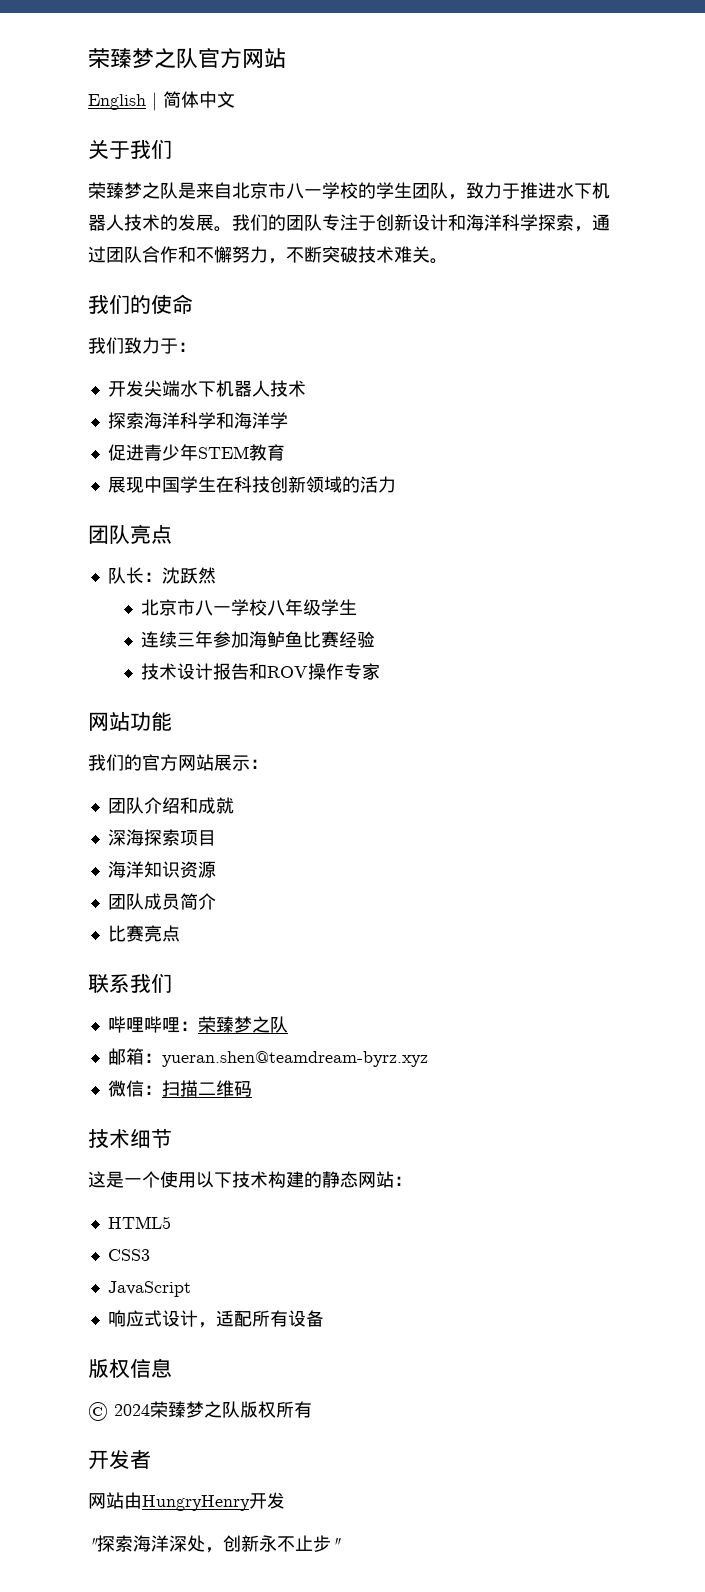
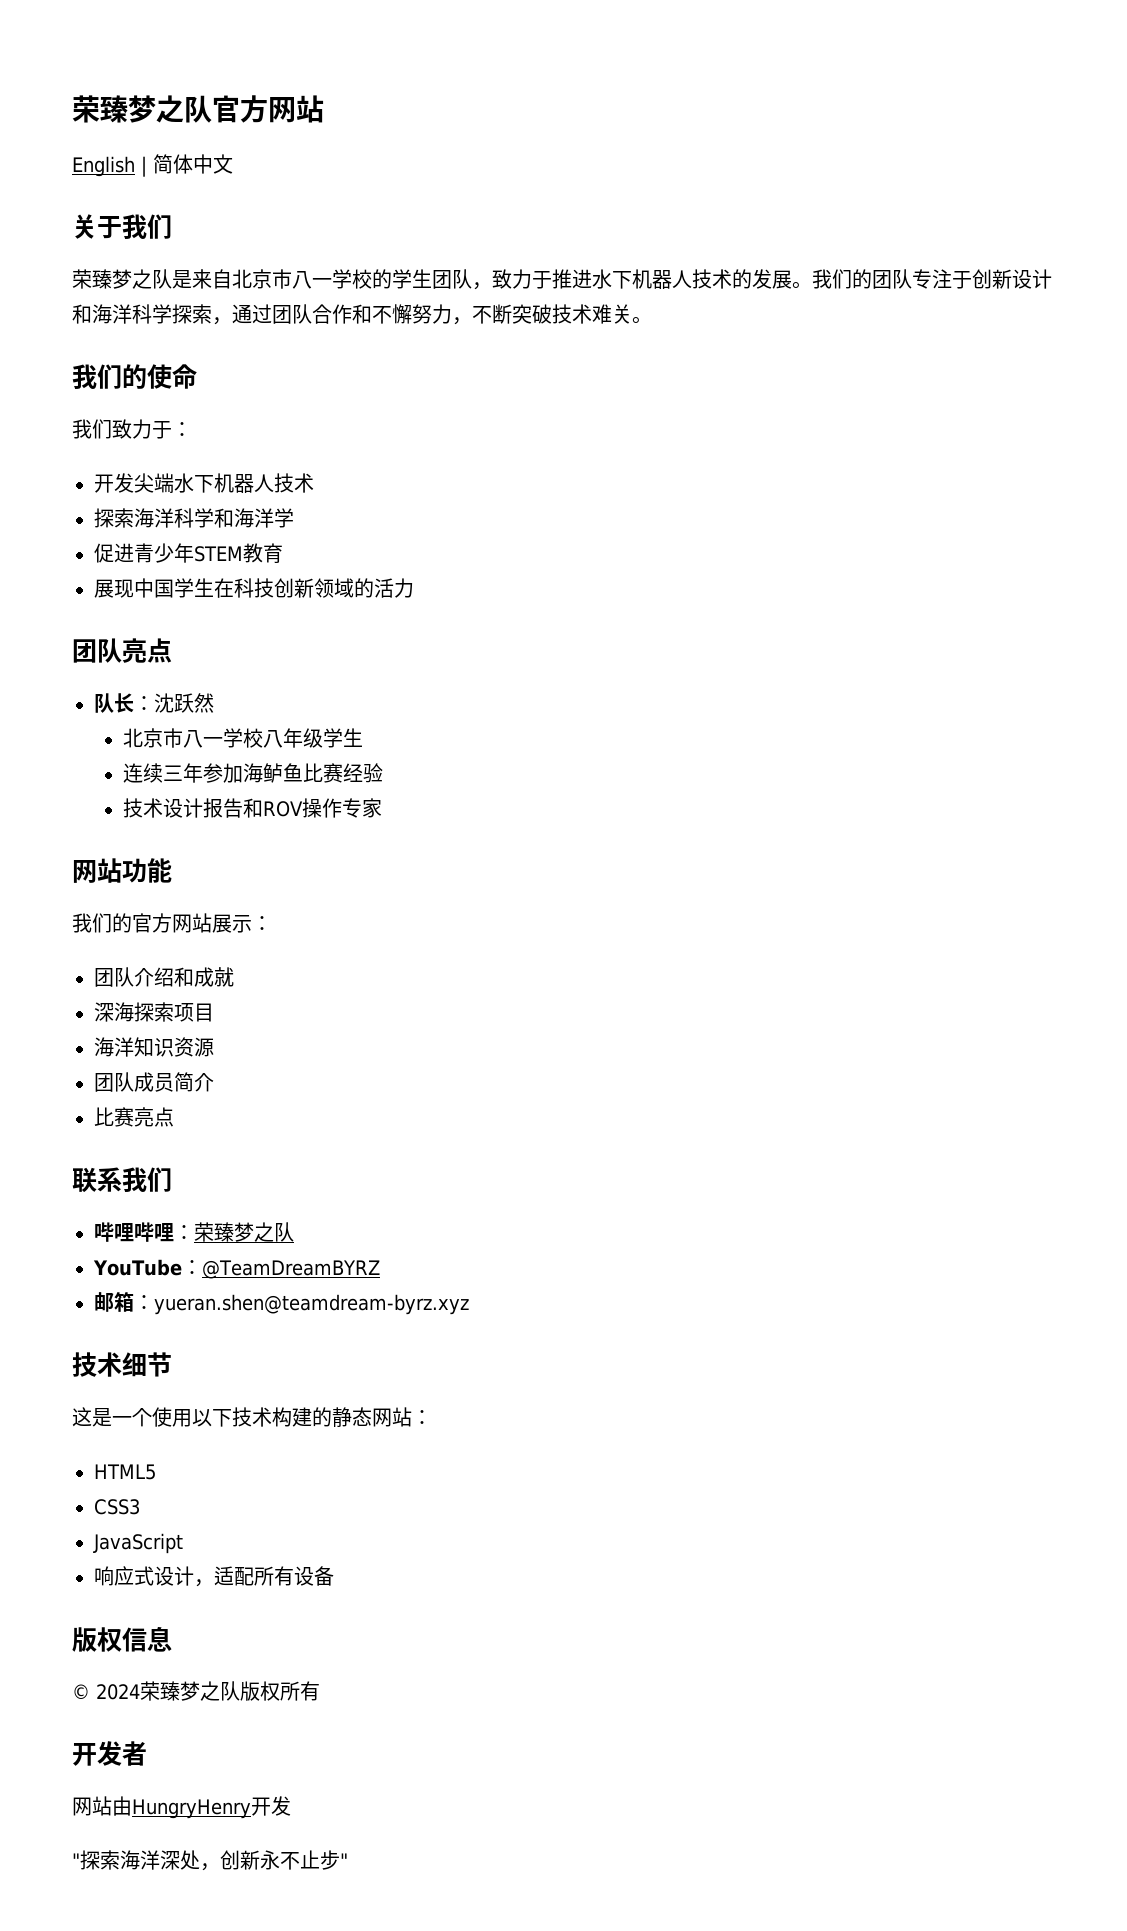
+ YouTube：@TeamDreamBYRZ
- 微信：扫描二维码

